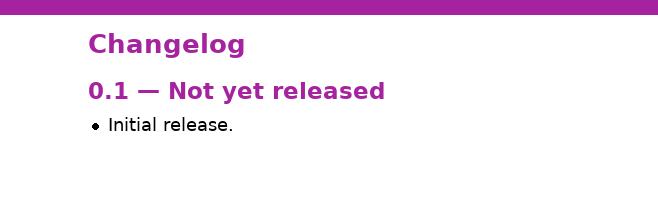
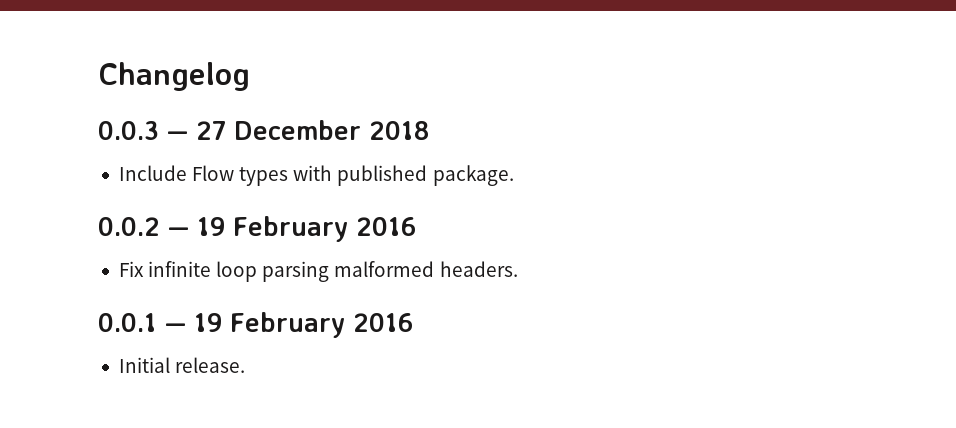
- 0.1 — Not yet released
+ 0.0.3 — 27 December 2018
+ Include Flow types with published package.
+ 0.0.2 — 19 February 2016
+ Fix infinite loop parsing malformed headers.
+ 0.0.1 — 19 February 2016

